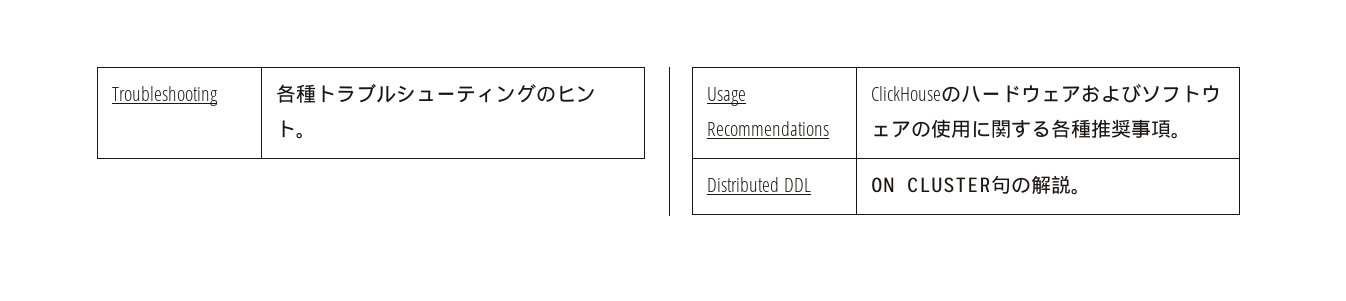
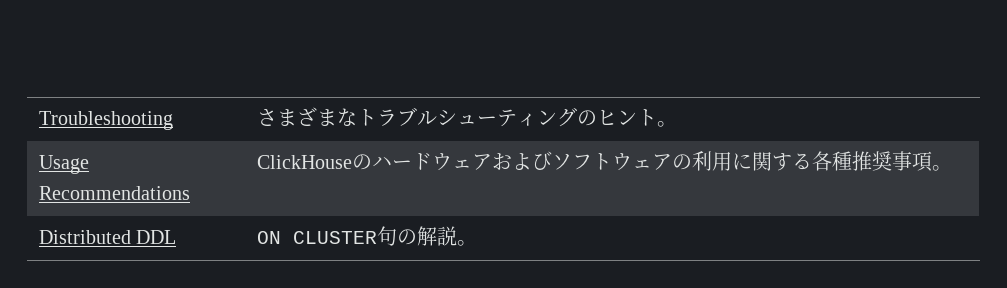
- Troubleshooting | 各種トラブルシューティングのヒント。
+ Troubleshooting | さまざまなトラブルシューティングのヒント。
- Usage Recommendations | ClickHouseのハードウェアおよびソフトウェアの使用に関する各種推奨事項。
+ Usage Recommendations | ClickHouseのハードウェアおよびソフトウェアの利用に関する各種推奨事項。

